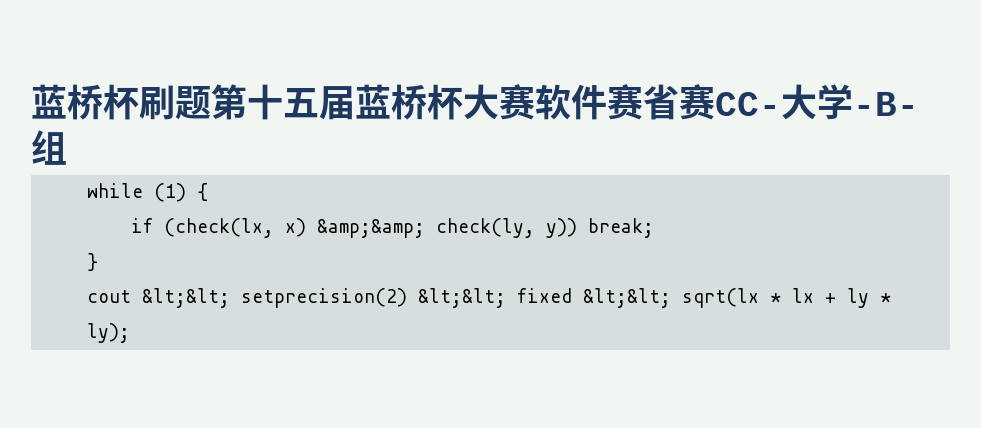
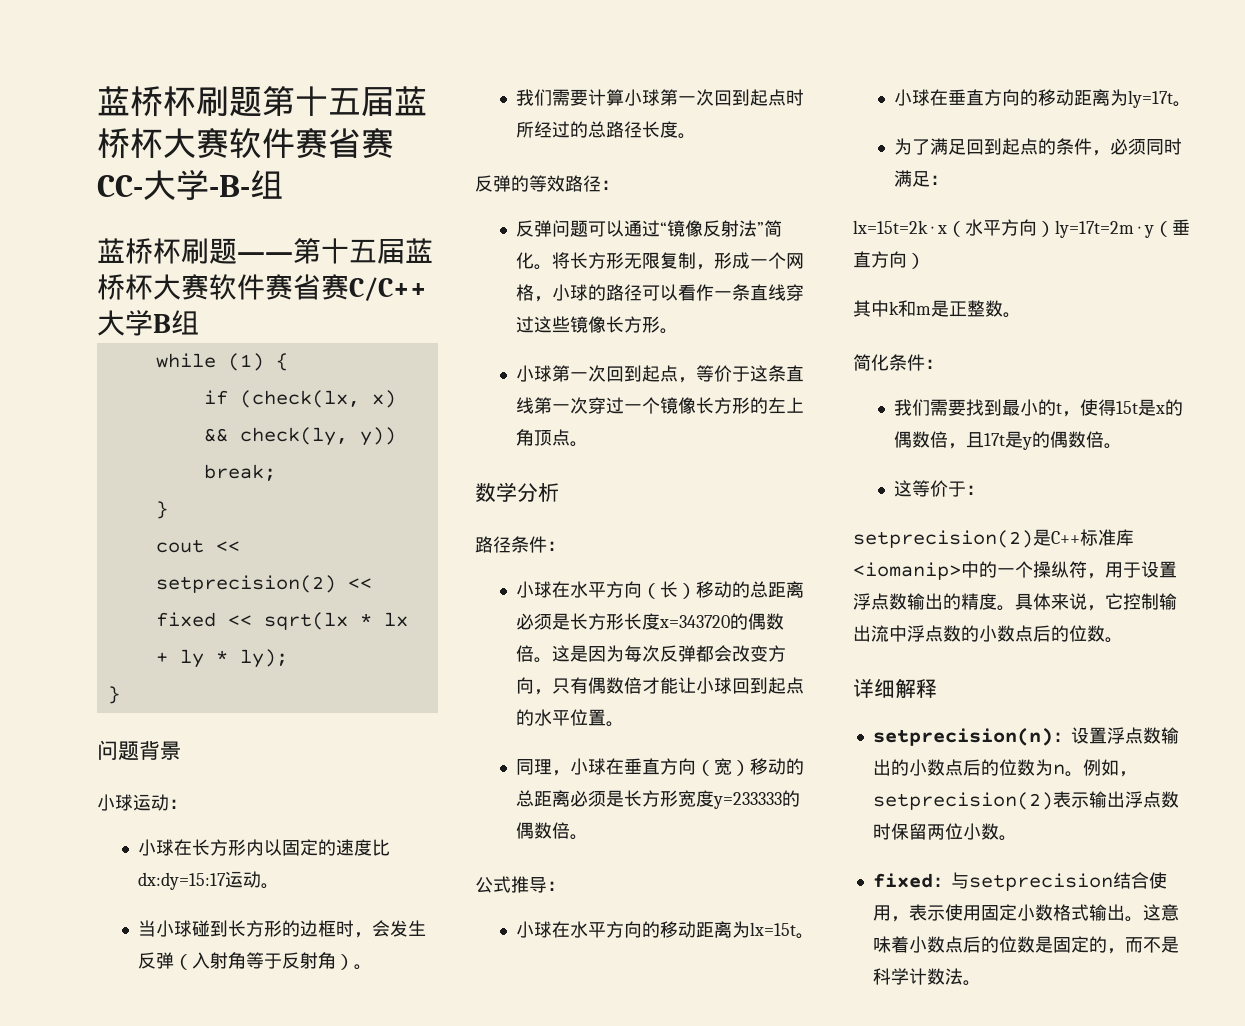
+ 蓝桥杯刷题——第十五届蓝桥杯大赛软件赛省赛C/C++大学B组
- if (check(lx, x) &amp;&amp; check(ly, y)) break;
+ if (check(lx, x) && check(ly, y)) break;
- cout &lt;&lt; setprecision(2) &lt;&lt; fixed &lt;&lt; sqrt(lx * lx + ly * ly);
+ cout << setprecision(2) << fixed << sqrt(lx * lx + ly * ly);
+ }
+ 问题背景
+ 小球运动：
+ 小球在长方形内以固定的速度比dx:dy=15:17运动。
+ 当小球碰到长方形的边框时，会发生反弹（入射角等于反射角）。
+ 我们需要计算小球第一次回到起点时所经过的总路径长度。
+ 反弹的等效路径：
+ 反弹问题可以通过“镜像反射法”简化。将长方形无限复制，形成一个网格，小球的路径可以看作一条直线穿过这些镜像长方形。
+ 小球第一次回到起点，等价于这条直线第一次穿过一个镜像长方形的左上角顶点。
+ 数学分析
+ 路径条件：
+ 小球在水平方向（长）移动的总距离必须是长方形长度x=343720的偶数倍。这是因为每次反弹都会改变方向，只有偶数倍才能让小球回到起点的水平位置。
+ 同理，小球在垂直方向（宽）移动的总距离必须是长方形宽度y=233333的偶数倍。
+ 公式推导：
+ 小球在水平方向的移动距离为lx=15t。
+ 小球在垂直方向的移动距离为ly=17t。
+ 为了满足回到起点的条件，必须同时满足：
+ lx=15t=2k⋅x（水平方向）ly=17t=2m⋅y（垂直方向）
+ 其中k和m是正整数。
+ 简化条件：
+ 我们需要找到最小的t，使得15t是x的偶数倍，且17t是y的偶数倍。
+ 这等价于：
+ setprecision(2)是C++标准库<iomanip>中的一个操纵符，用于设置浮点数输出的精度。具体来说，它控制输出流中浮点数的小数点后的位数。
+ 详细解释
+ setprecision(n)：设置浮点数输出的小数点后的位数为n。例如，setprecision(2)表示输出浮点数时保留两位小数。
+ fixed：与setprecision结合使用，表示使用固定小数格式输出。这意味着小数点后的位数是固定的，而不是科学计数法。

